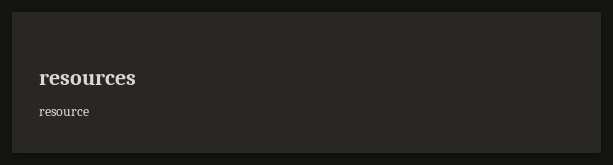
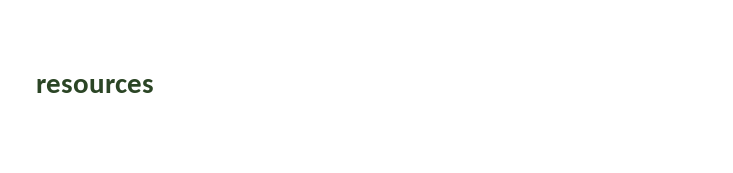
- resource

